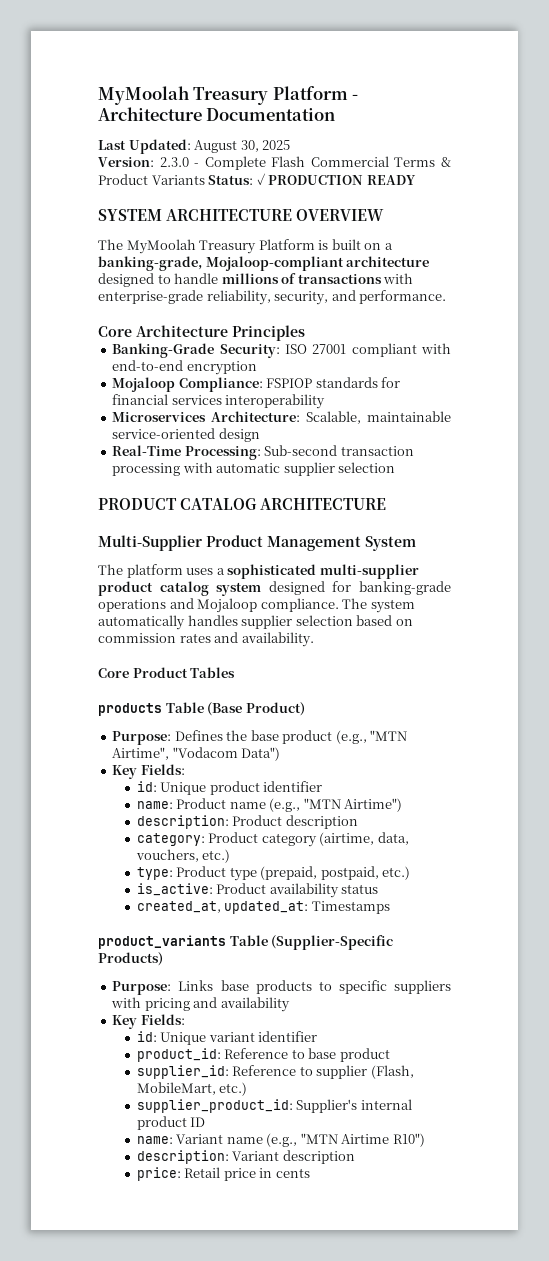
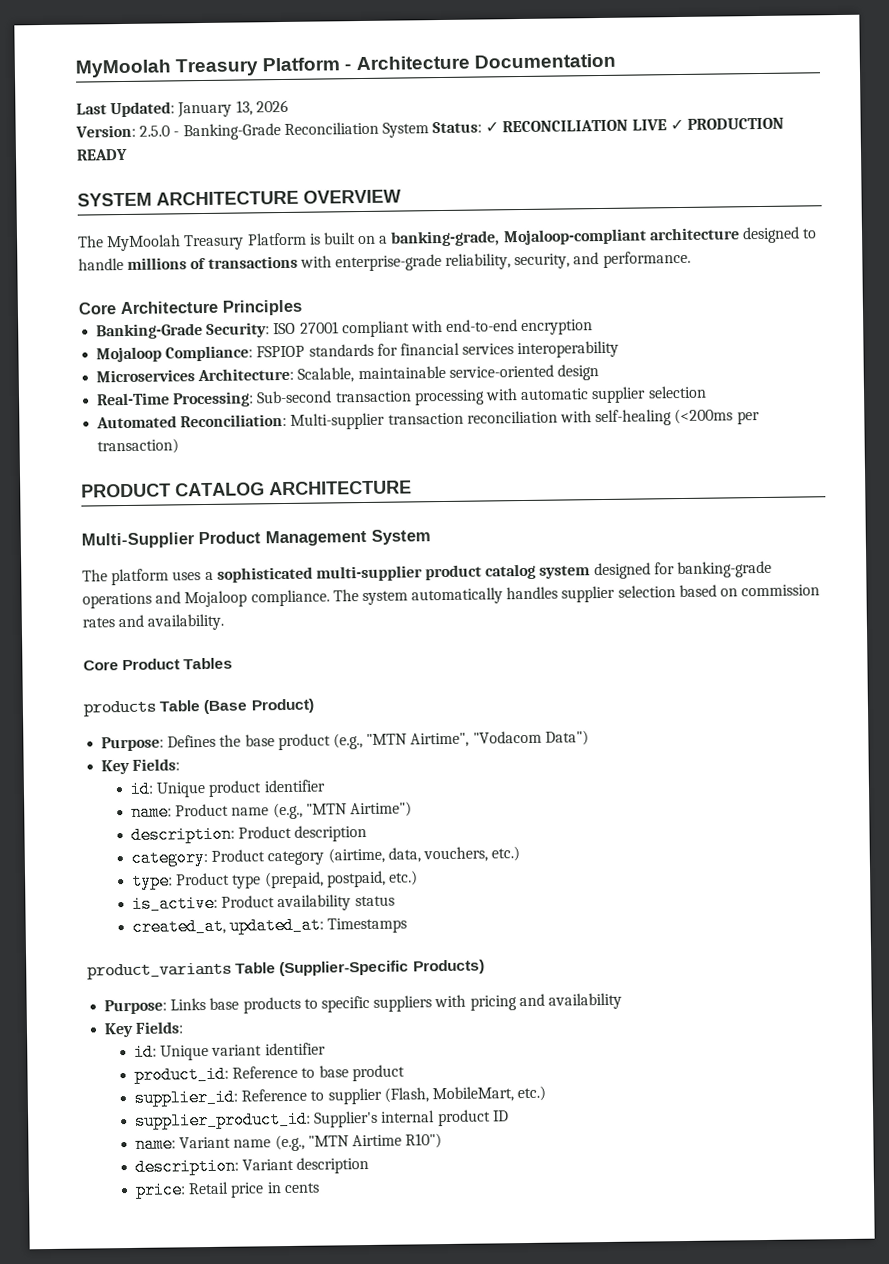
- Last Updated: August 30, 2025
- Version: 2.3.0 - Complete Flash Commercial Terms & Product Variants Status: ✓ PRODUCTION READY
+ Last Updated: January 13, 2026
+ Version: 2.5.0 - Banking-Grade Reconciliation System Status: ✓ RECONCILIATION LIVE ✓ PRODUCTION READY
+ Automated Reconciliation: Multi-supplier transaction reconciliation with self-healing (<200ms per transaction)

